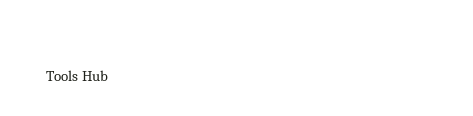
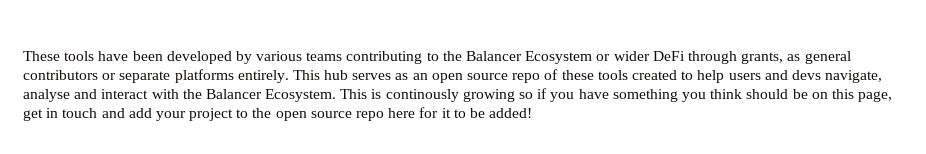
- Tools Hub
+ These tools have been developed by various teams contributing to the Balancer Ecosystem or wider DeFi through grants, as general contributors or separate platforms entirely. This hub serves as an open source repo of these tools created to help users and devs navigate, analyse and interact with the Balancer Ecosystem. This is continously growing so if you have something you think should be on this page, get in touch and add your project to the open source repo here for it to be added!

